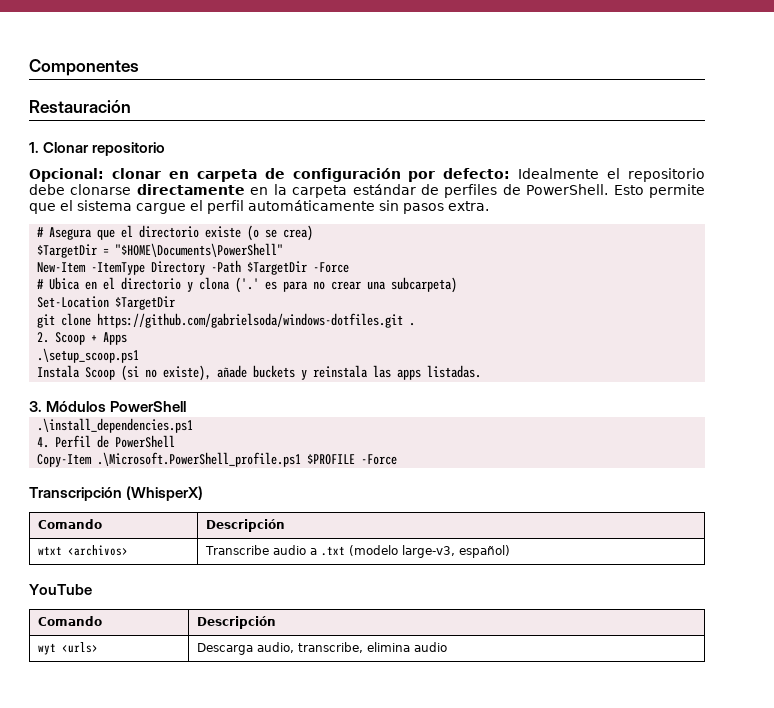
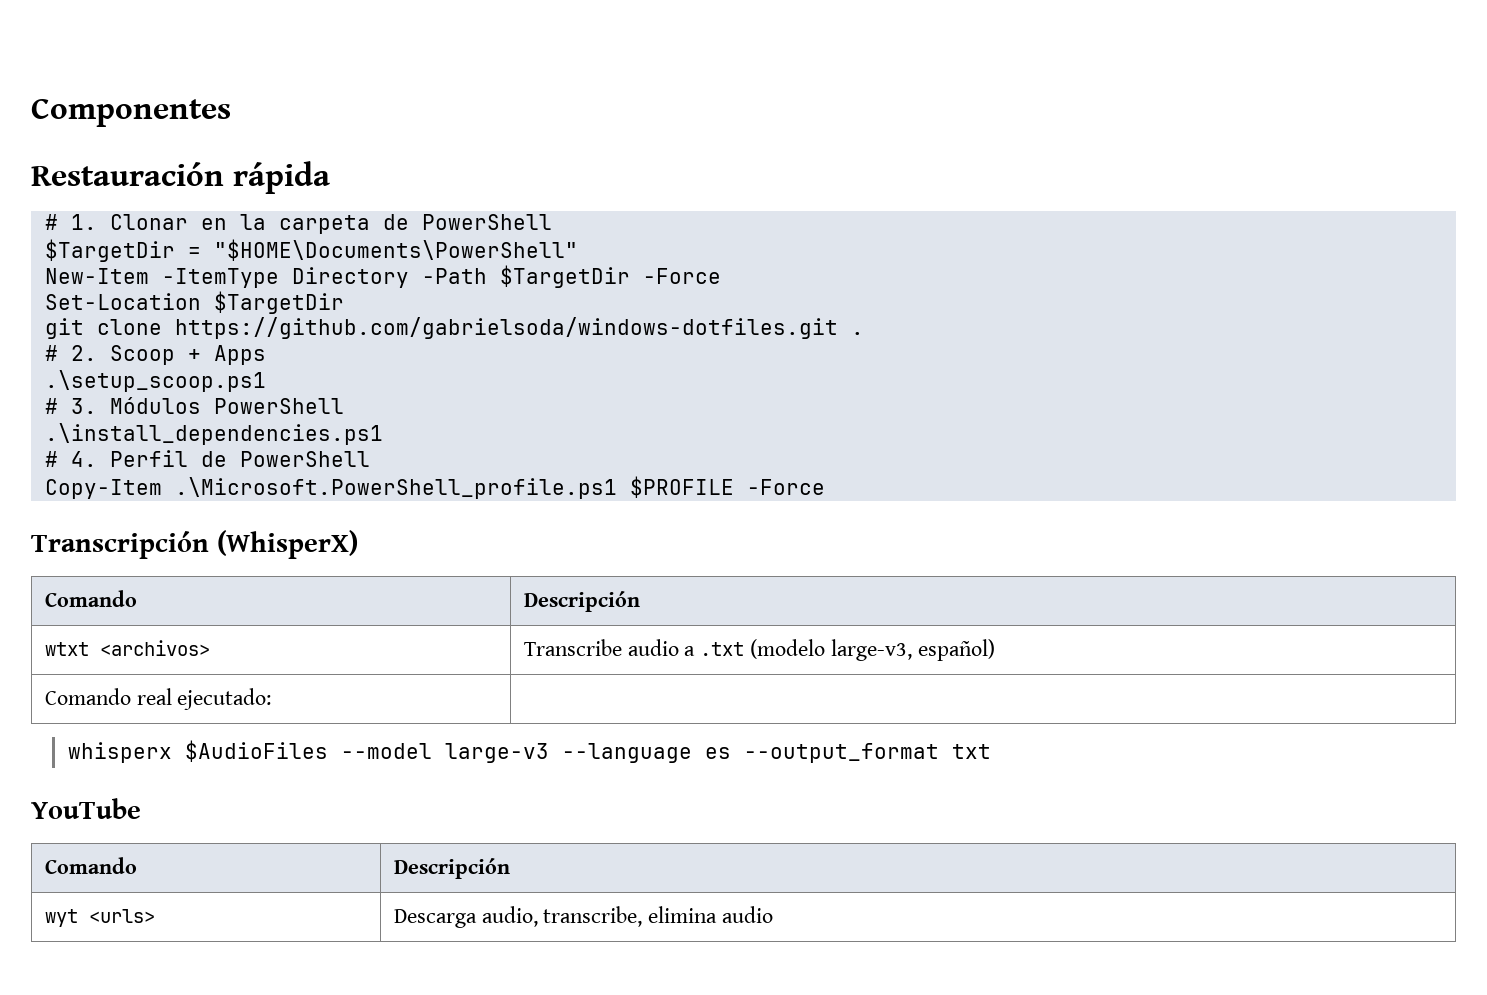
- Restauración
- 1. Clonar repositorio
- Opcional: clonar en carpeta de configuración por defecto: Idealmente el repositorio debe clonarse directamente en la carpeta estándar de perfiles de PowerShell. Esto permite que el sistema cargue el perfil automáticamente sin pasos extra.
- # Asegura que el directorio existe (o se crea)
+ Restauración rápida
+ # 1. Clonar en la carpeta de PowerShell
- # Ubica en el directorio y clona ('.' es para no crear una subcarpeta)
- 2. Scoop + Apps
+ # 2. Scoop + Apps
- Instala Scoop (si no existe), añade buckets y reinstala las apps listadas.
- 3. Módulos PowerShell
+ # 3. Módulos PowerShell
- 4. Perfil de PowerShell
+ # 4. Perfil de PowerShell
+ Comando real ejecutado: |
+ whisperx $AudioFiles --model large-v3 --language es --output_format txt

